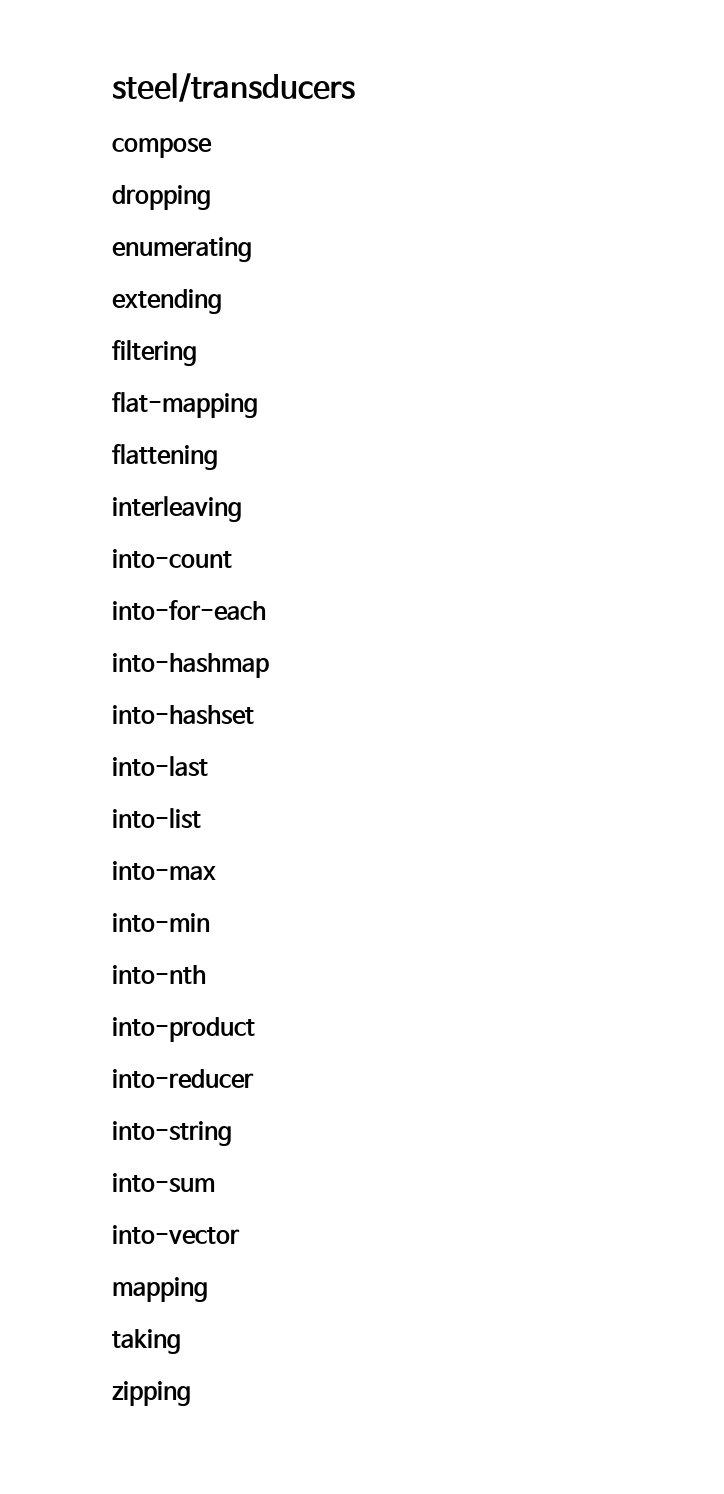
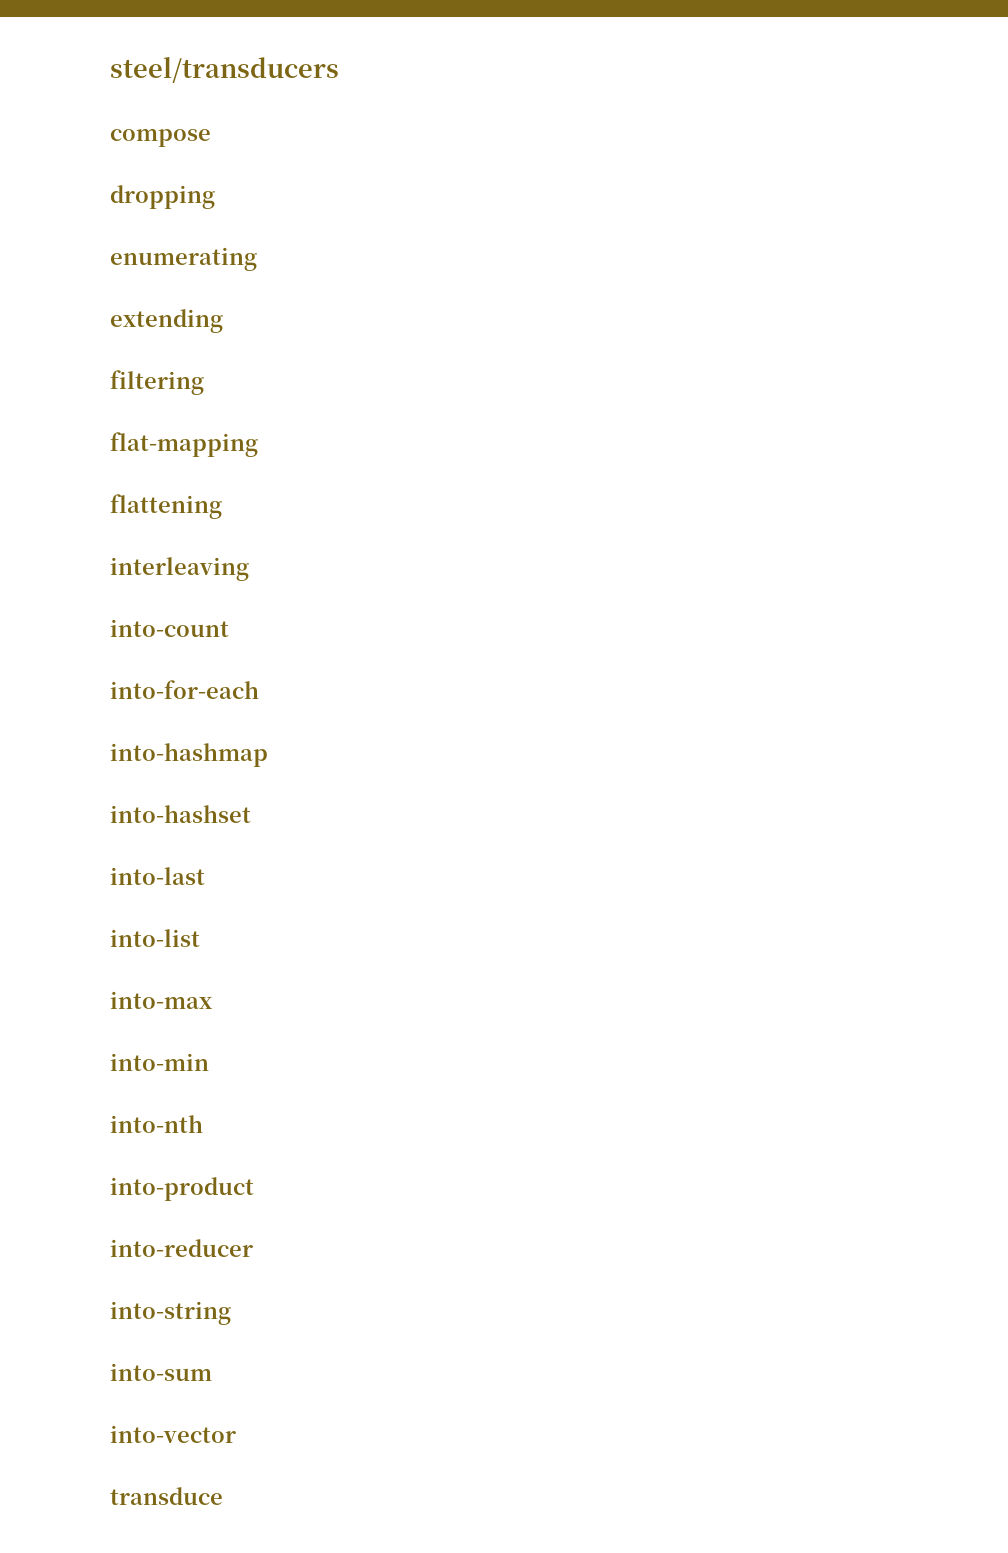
- mapping
- taking
- zipping
+ transduce

